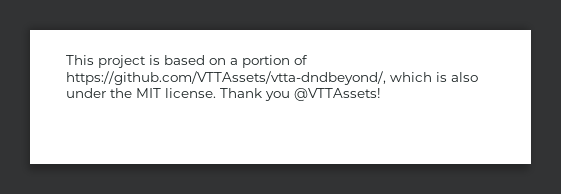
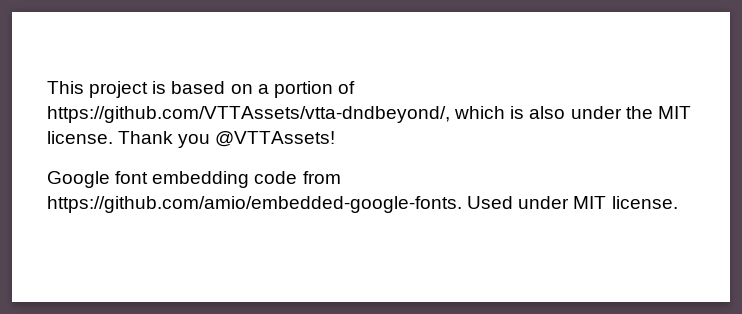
+ Google font embedding code from https://github.com/amio/embedded-google-fonts. Used under MIT license.

